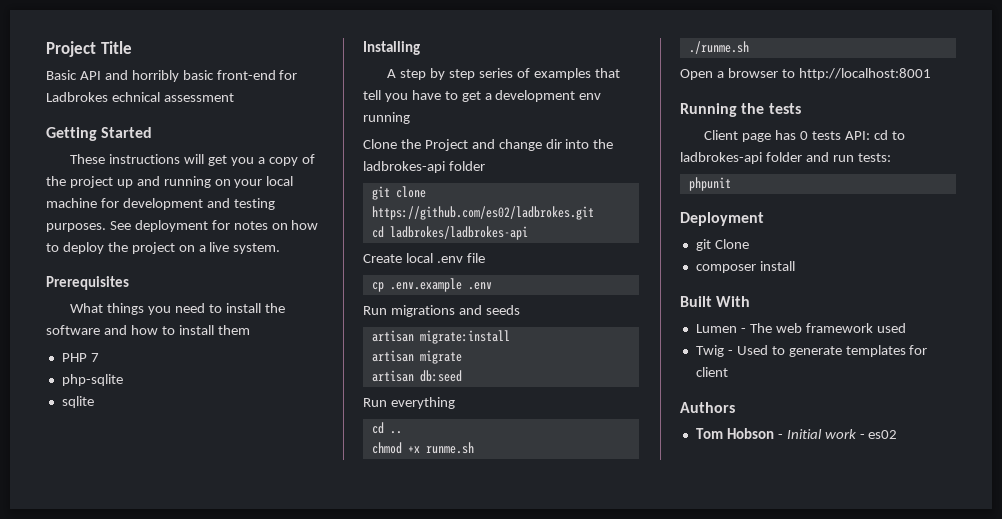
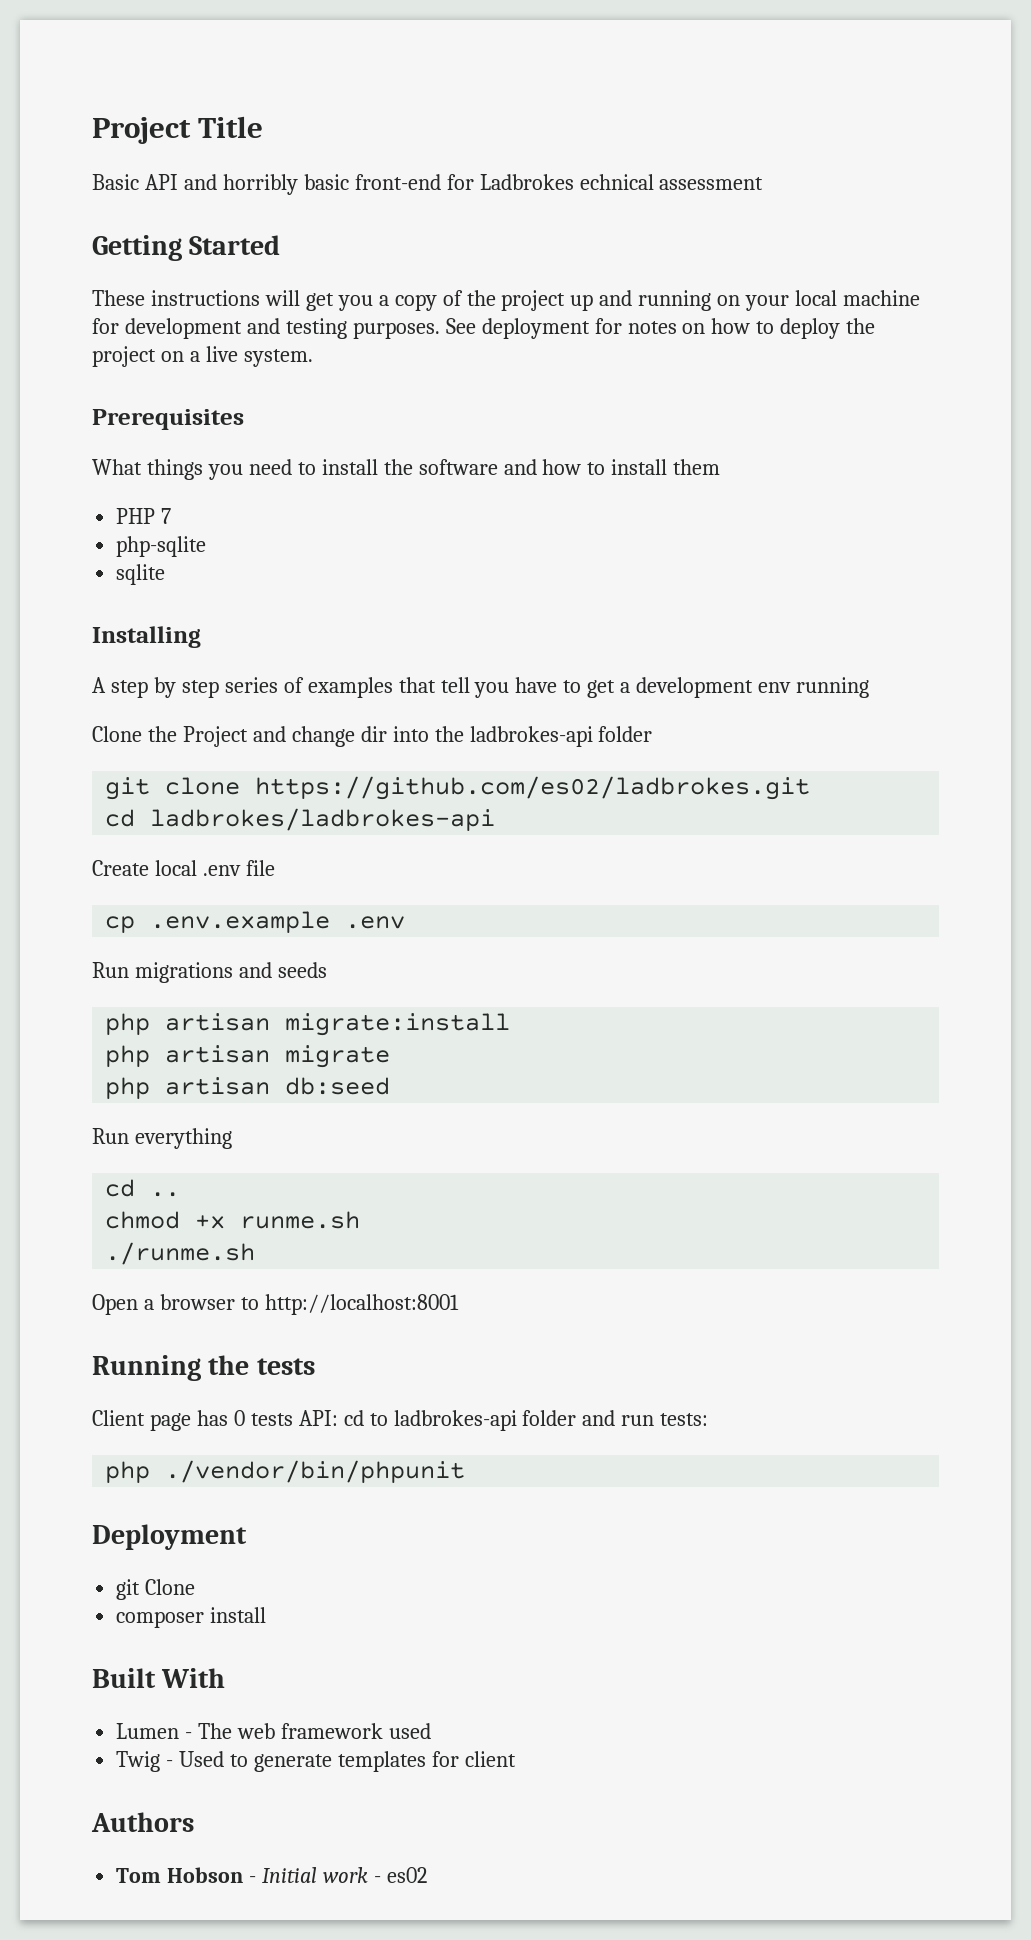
- artisan migrate:install
+ php artisan migrate:install
- artisan migrate
+ php artisan migrate
- artisan db:seed
+ php artisan db:seed
- phpunit
+ php ./vendor/bin/phpunit

